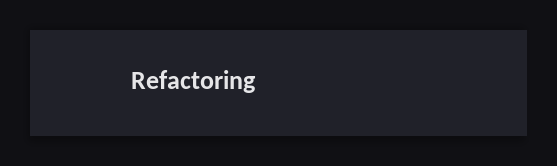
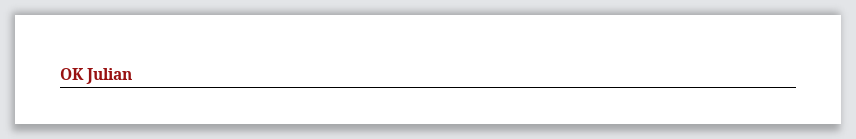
- Refactoring
+ OK Julian

